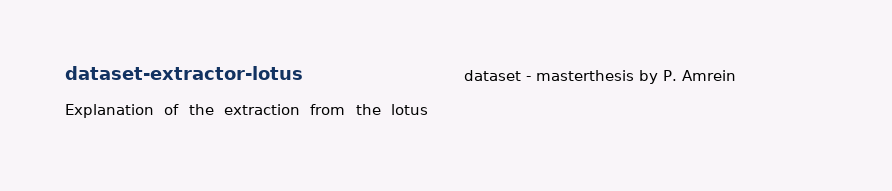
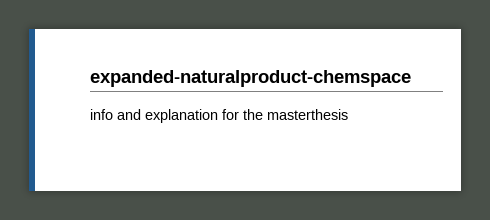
- dataset-extractor-lotus
- Explanation of the extraction from the lotus dataset - masterthesis by P. Amrein
+ expanded-naturalproduct-chemspace
+ info and explanation for the masterthesis

